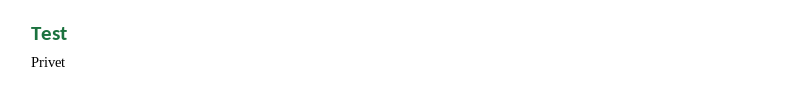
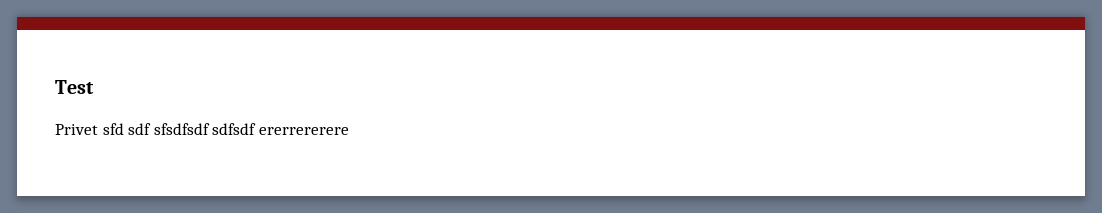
- Privet
+ Privet sfd sdf sfsdfsdf sdfsdf ererrererere

